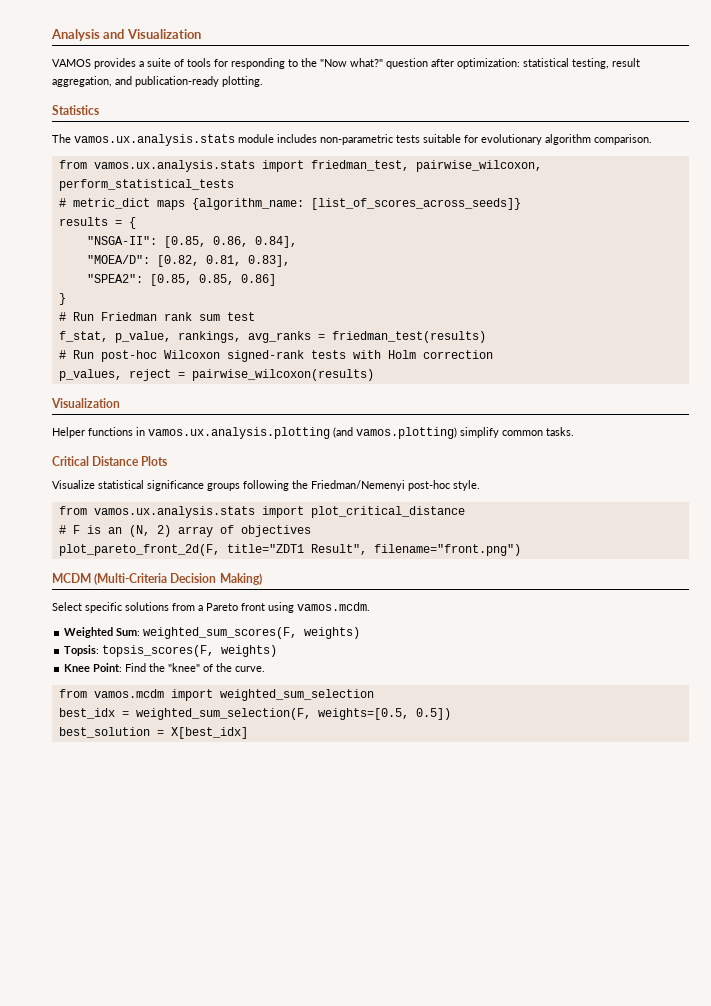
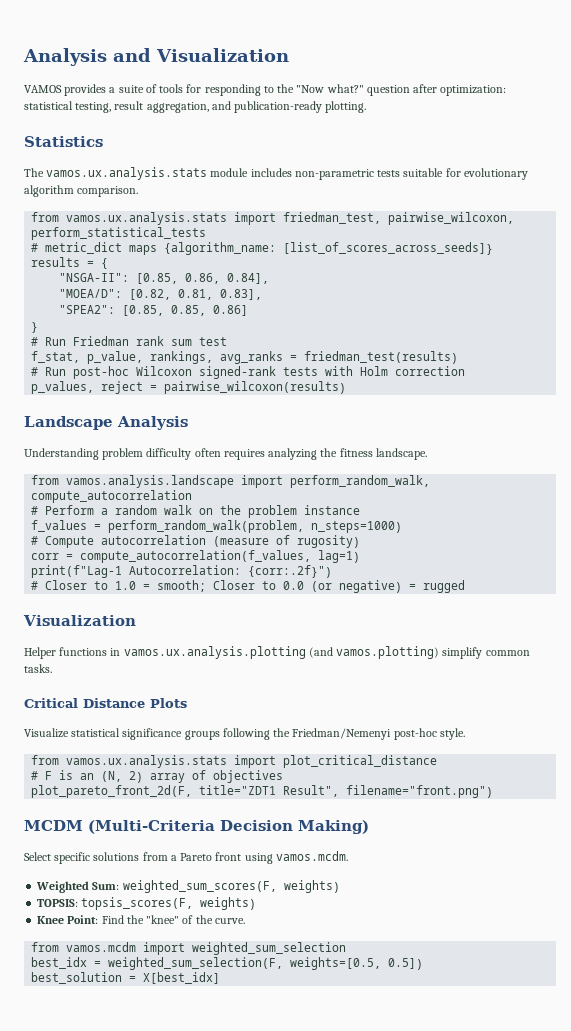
+ Landscape Analysis
+ Understanding problem difficulty often requires analyzing the fitness landscape.
+ from vamos.analysis.landscape import perform_random_walk, compute_autocorrelation
+ # Perform a random walk on the problem instance
+ f_values = perform_random_walk(problem, n_steps=1000)
+ # Compute autocorrelation (measure of rugosity)
+ corr = compute_autocorrelation(f_values, lag=1)
+ print(f"Lag-1 Autocorrelation: {corr:.2f}")
+ # Closer to 1.0 = smooth; Closer to 0.0 (or negative) = rugged
- Topsis: topsis_scores(F, weights)
+ TOPSIS: topsis_scores(F, weights)

